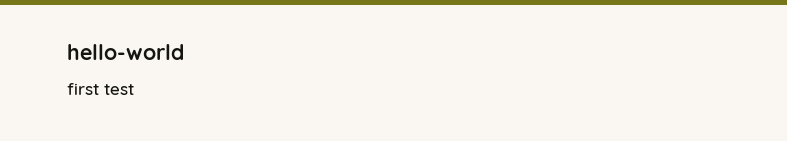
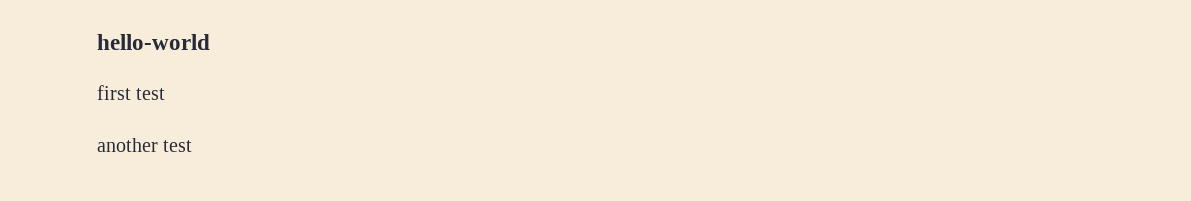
+ another test

